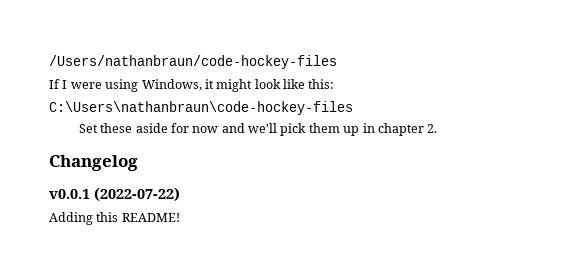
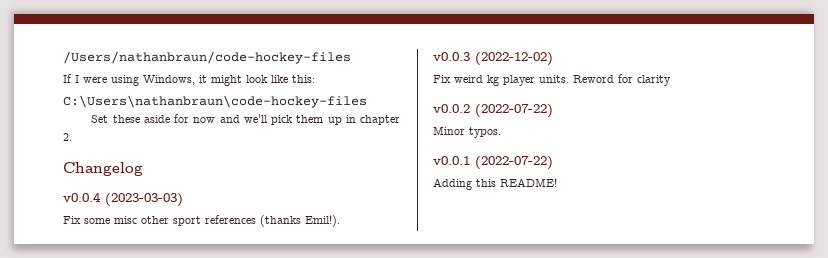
+ v0.0.4 (2023-03-03)
+ Fix some misc other sport references (thanks Emil!).
+ v0.0.3 (2022-12-02)
+ Fix weird kg player units. Reword for clarity
+ v0.0.2 (2022-07-22)
+ Minor typos.

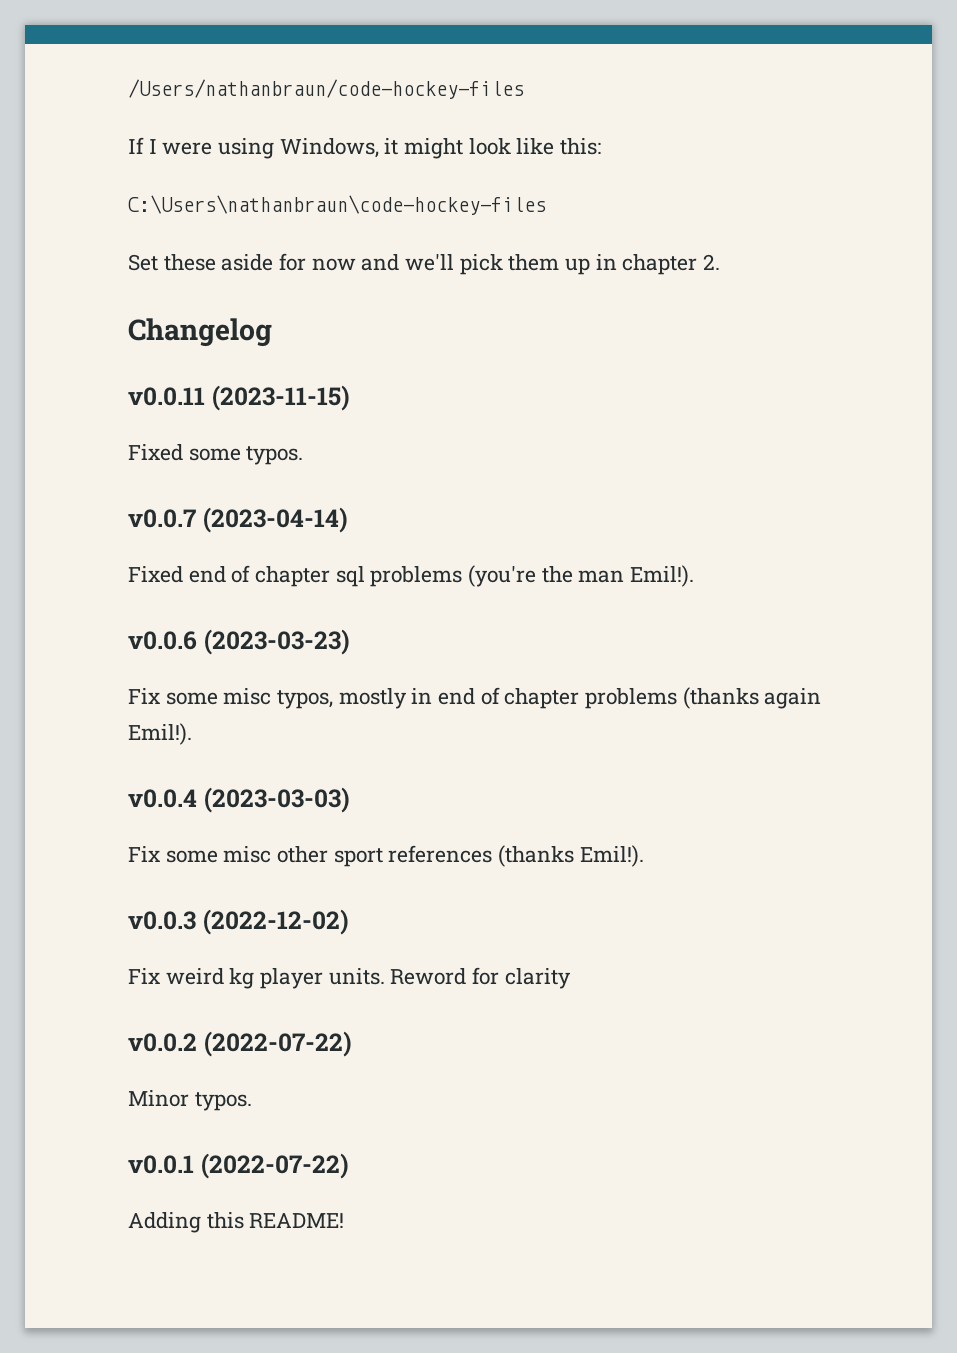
+ v0.0.11 (2023-11-15)
+ Fixed some typos.
+ v0.0.7 (2023-04-14)
+ Fixed end of chapter sql problems (you're the man Emil!).
+ v0.0.6 (2023-03-23)
+ Fix some misc typos, mostly in end of chapter problems (thanks again Emil!).

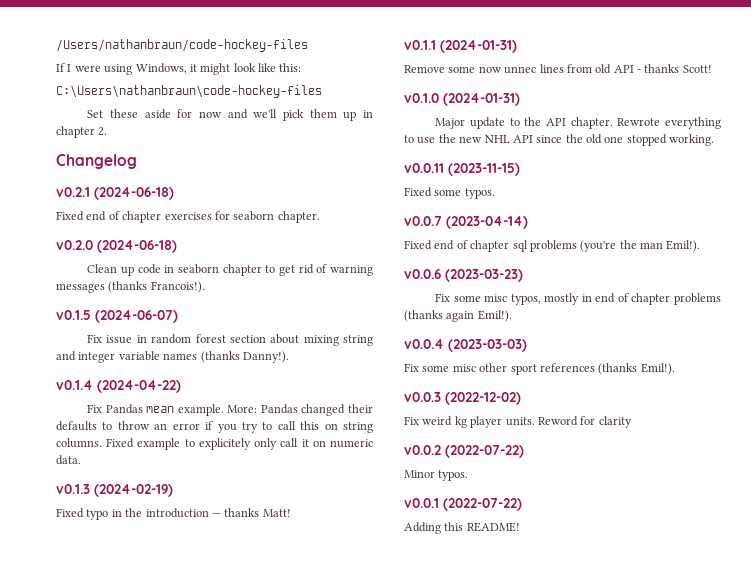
+ v0.2.1 (2024-06-18)
+ Fixed end of chapter exercises for seaborn chapter.
+ v0.2.0 (2024-06-18)
+ Clean up code in seaborn chapter to get rid of warning messages (thanks Francois!).
+ v0.1.5 (2024-06-07)
+ Fix issue in random forest section about mixing string and integer variable names (thanks Danny!).
+ v0.1.4 (2024-04-22)
+ Fix Pandas mean example. More: Pandas changed their defaults to throw an error if you try to call this on string columns. Fixed example to explicitely only call it on numeric data.
+ v0.1.3 (2024-02-19)
+ Fixed typo in the introduction — thanks Matt!
+ v0.1.1 (2024-01-31)
+ Remove some now unnec lines from old API - thanks Scott!
+ v0.1.0 (2024-01-31)
+ Major update to the API chapter. Rewrote everything to use the new NHL API since the old one stopped working.

